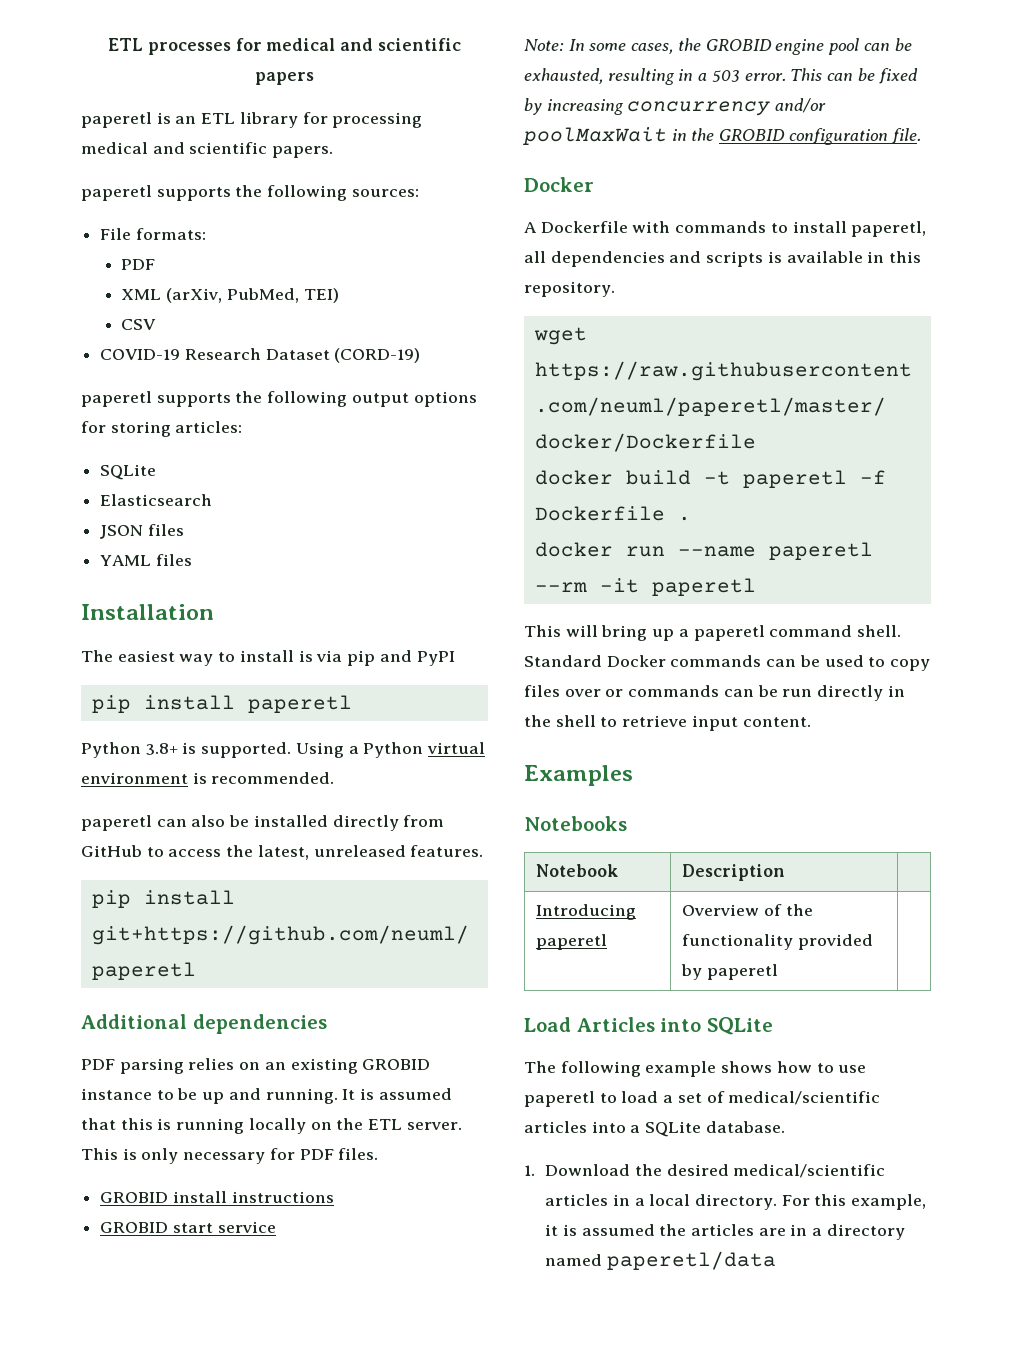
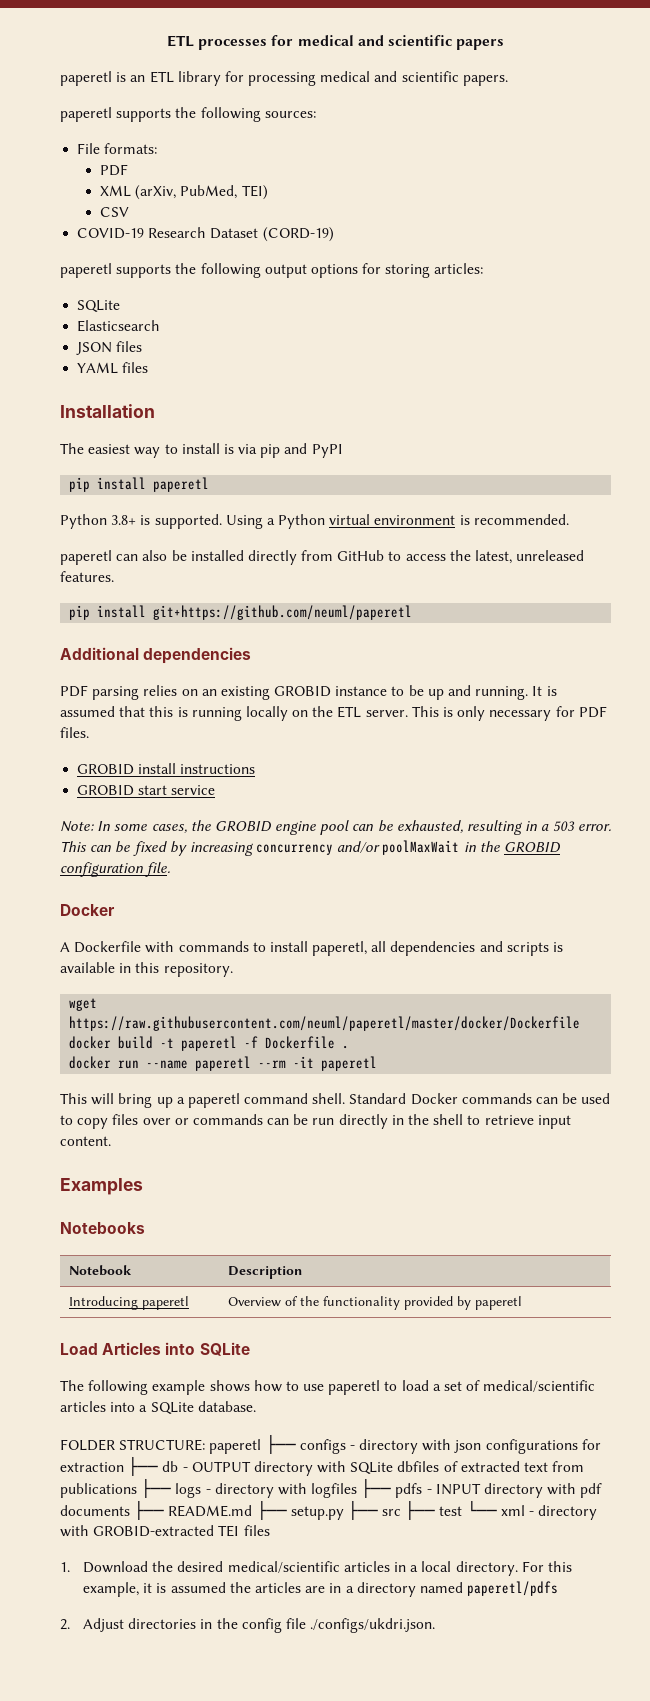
+ FOLDER STRUCTURE: paperetl ├── configs - directory with json configurations for extraction ├── db - OUTPUT directory with SQLite dbfiles of extracted text from publications ├── logs - directory with logfiles ├── pdfs - INPUT directory with pdf documents ├── README.md ├── setup.py ├── src ├── test └── xml - directory with GROBID-extracted TEI files
- For this example, it is assumed the articles are in a directory named paperetl/data
+ For this example, it is assumed the articles are in a directory named paperetl/pdfs
+ 2. Adjust directories in the config file ./configs/ukdri.json.

